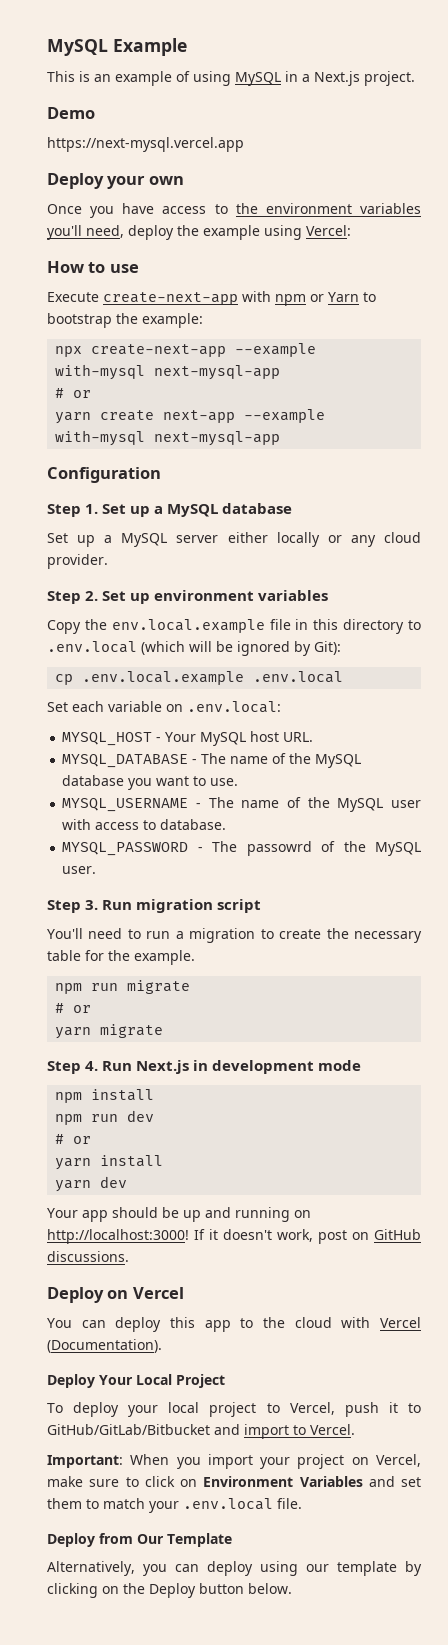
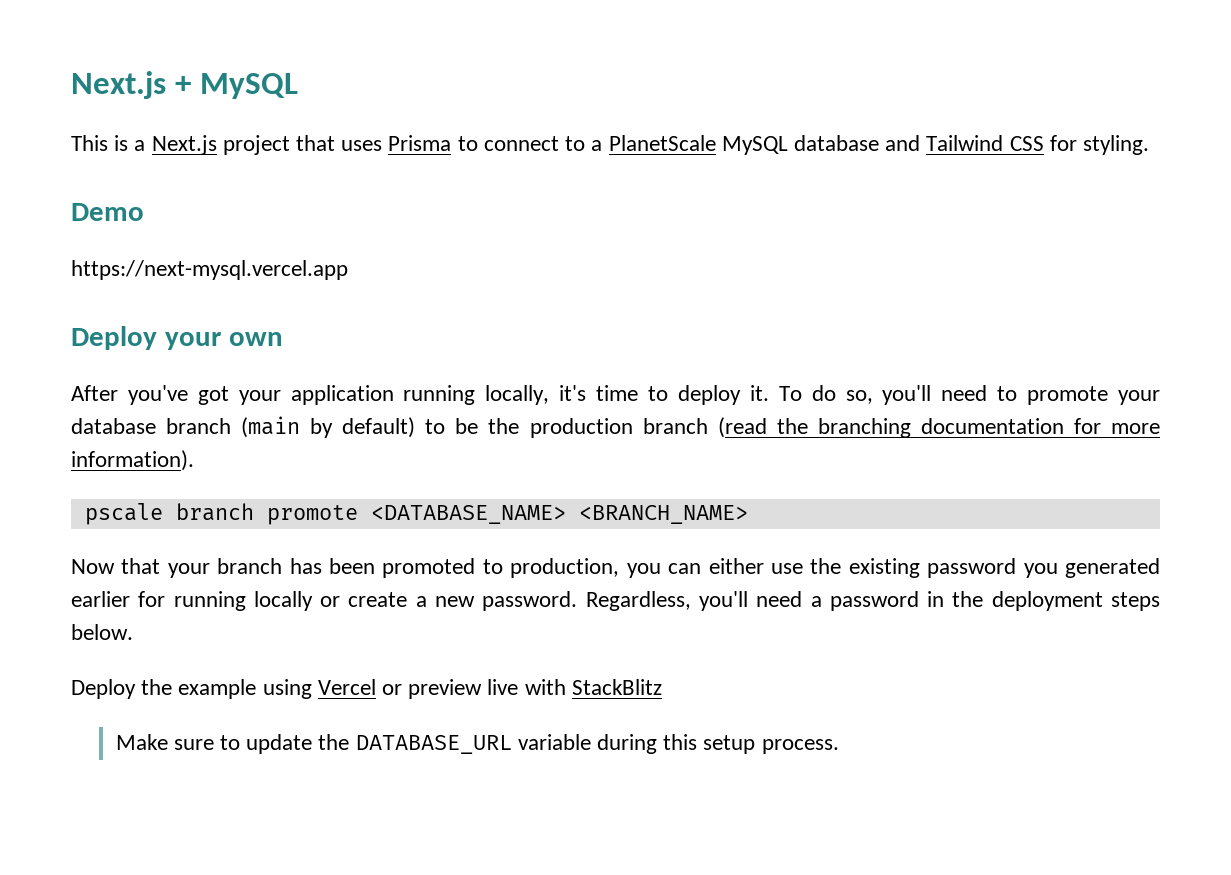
- MySQL Example
+ Next.js + MySQL
- This is an example of using MySQL in a Next.js project.
+ This is a Next.js project that uses Prisma to connect to a PlanetScale MySQL database and Tailwind CSS for styling.
- Once you have access to the environment variables you'll need, deploy the example using Vercel:
- How to use
- Execute create-next-app with npm or Yarn to bootstrap the example:
- npx create-next-app --example with-mysql next-mysql-app
- # or
- yarn create next-app --example with-mysql next-mysql-app
- Configuration
- Step 1. Set up a MySQL database
- Set up a MySQL server either locally or any cloud provider.
- Step 2. Set up environment variables
- Copy the env.local.example file in this directory to .env.local (which will be ignored by Git):
- cp .env.local.example .env.local
- Set each variable on .env.local:
- MYSQL_HOST - Your MySQL host URL.
- MYSQL_DATABASE - The name of the MySQL database you want to use.
- MYSQL_USERNAME - The name of the MySQL user with access to database.
- MYSQL_PASSWORD - The passowrd of the MySQL user.
- Step 3. Run migration script
- You'll need to run a migration to create the necessary table for the example.
- npm run migrate
- # or
- yarn migrate
- Step 4. Run Next.js in development mode
- npm install
- npm run dev
- # or
- yarn install
- yarn dev
- Your app should be up and running on http://localhost:3000! If it doesn't work, post on GitHub discussions.
- Deploy on Vercel
- You can deploy this app to the cloud with Vercel (Documentation).
- Deploy Your Local Project
- To deploy your local project to Vercel, push it to GitHub/GitLab/Bitbucket and import to Vercel.
- Important: When you import your project on Vercel, make sure to click on Environment Variables and set them to match your .env.local file.
- Deploy from Our Template
- Alternatively, you can deploy using our template by clicking on the Deploy button below.
+ After you've got your application running locally, it's time to deploy it. To do so, you'll need to promote your database branch (main by default) to be the production branch (read the branching documentation for more information).
+ pscale branch promote <DATABASE_NAME> <BRANCH_NAME>
+ Now that your branch has been promoted to production, you can either use the existing password you generated earlier for running locally or create a new password. Regardless, you'll need a password in the deployment steps below.
+ Deploy the example using Vercel or preview live with StackBlitz
+ Make sure to update the DATABASE_URL variable during this setup process.

